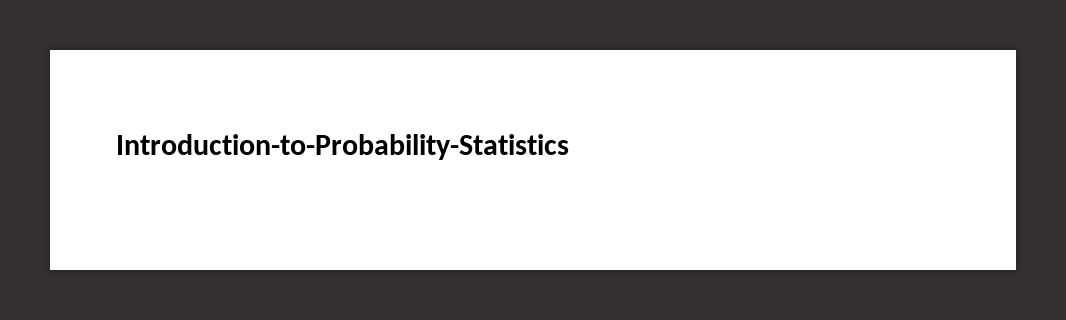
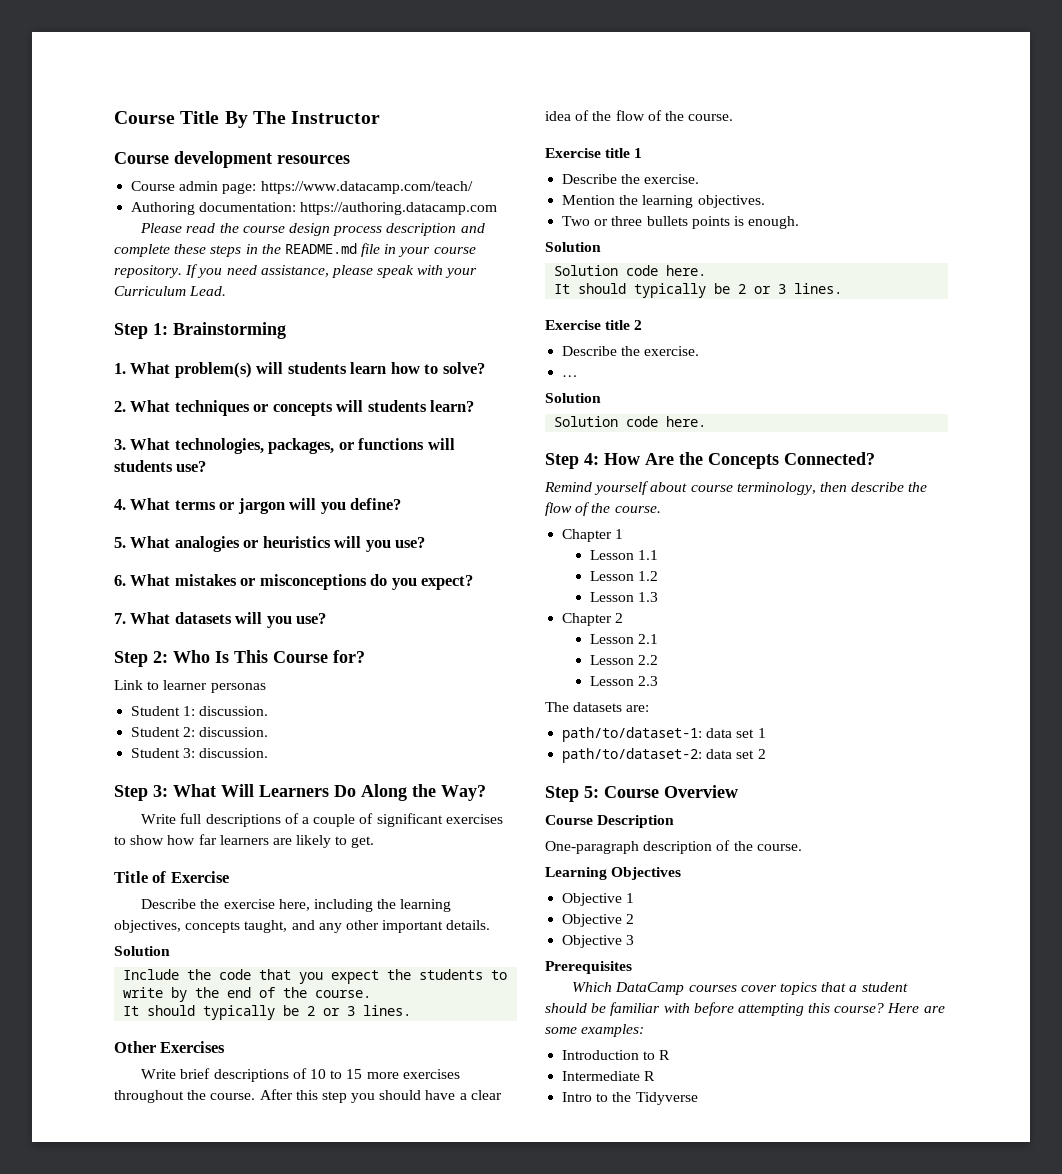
- Introduction-to-Probability-Statistics
+ Course Title By The Instructor
+ Course development resources
+ Course admin page: https://www.datacamp.com/teach/
+ Authoring documentation: https://authoring.datacamp.com
+ Please read the course design process description and complete these steps in the README.md file in your course repository. If you need assistance, please speak with your Curriculum Lead.
+ Step 1: Brainstorming
+ 1. What problem(s) will students learn how to solve?
+ 2. What techniques or concepts will students learn?
+ 3. What technologies, packages, or functions will students use?
+ 4. What terms or jargon will you define?
+ 5. What analogies or heuristics will you use?
+ 6. What mistakes or misconceptions do you expect?
+ 7. What datasets will you use?
+ Step 2: Who Is This Course for?
+ Link to learner personas
+ Student 1: discussion.
+ Student 2: discussion.
+ Student 3: discussion.
+ Step 3: What Will Learners Do Along the Way?
+ Write full descriptions of a couple of significant exercises to show how far learners are likely to get.
+ Title of Exercise
+ Describe the exercise here, including the learning objectives, concepts taught, and any other important details.
+ Solution
+ Include the code that you expect the students to write by the end of the course.
+ It should typically be 2 or 3 lines.
+ Other Exercises
+ Write brief descriptions of 10 to 15 more exercises throughout the course. After this step you should have a clear idea of the flow of the course.
+ Exercise title 1
+ Describe the exercise.
+ Mention the learning objectives.
+ Two or three bullets points is enough.
+ Solution
+ Solution code here.
+ It should typically be 2 or 3 lines.
+ Exercise title 2
+ Describe the exercise.
+ …
+ Solution
+ Solution code here.
+ Step 4: How Are the Concepts Connected?
+ Remind yourself about course terminology, then describe the flow of the course.
+ Chapter 1
+ Lesson 1.1
+ Lesson 1.2
+ Lesson 1.3
+ Chapter 2
+ Lesson 2.1
+ Lesson 2.2
+ Lesson 2.3
+ The datasets are:
+ path/to/dataset-1: data set 1
+ path/to/dataset-2: data set 2
+ Step 5: Course Overview
+ Course Description
+ One-paragraph description of the course.
+ Learning Objectives
+ Objective 1
+ Objective 2
+ Objective 3
+ Prerequisites
+ Which DataCamp courses cover topics that a student should be familiar with before attempting this course? Here are some examples:
+ Introduction to R
+ Intermediate R
+ Intro to the Tidyverse

